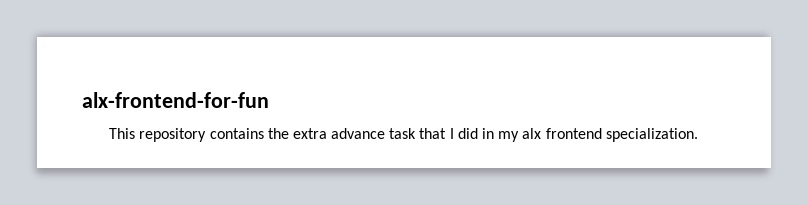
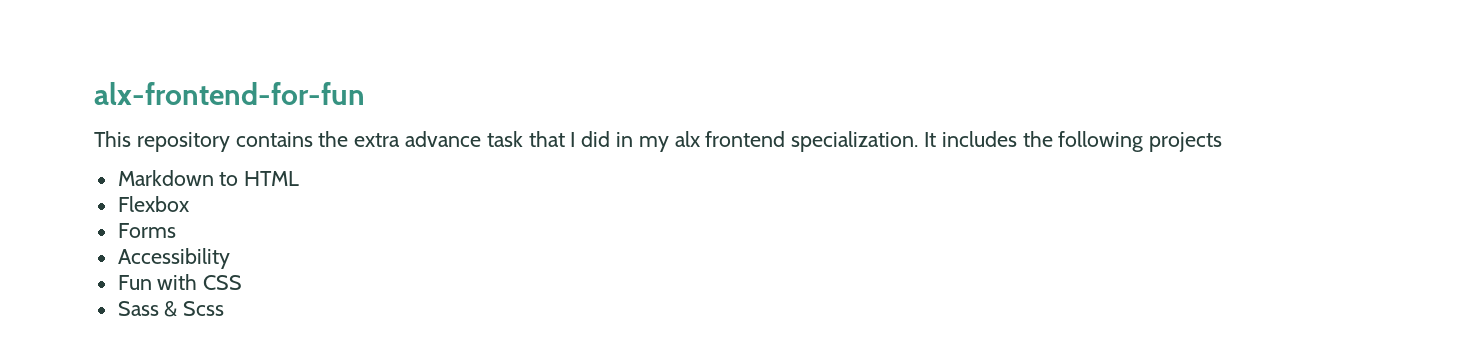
+ It includes the following projects
+ Markdown to HTML
+ Flexbox
+ Forms
+ Accessibility
+ Fun with CSS
+ Sass & Scss

